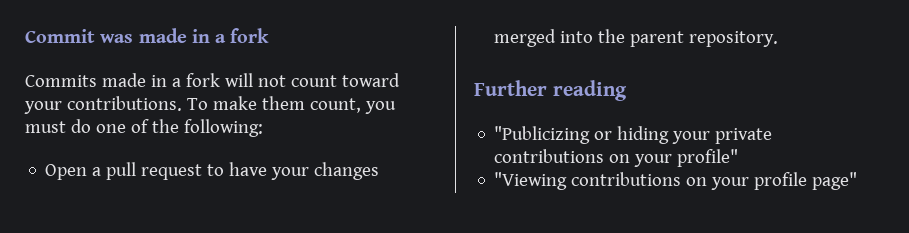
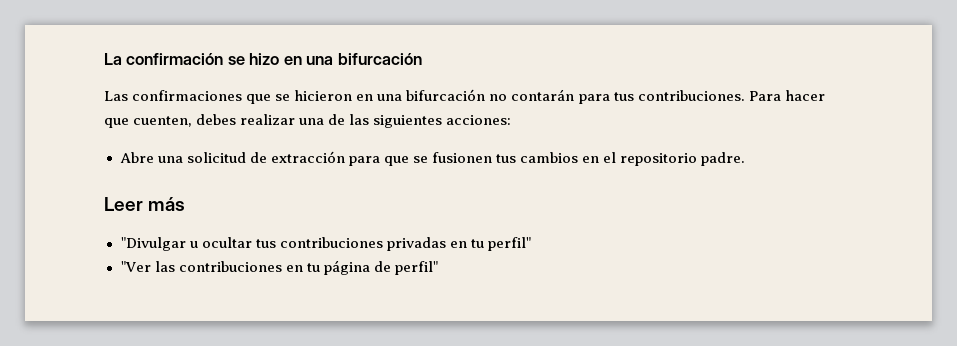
- Commit was made in a fork
- Commits made in a fork will not count toward your contributions. To make them count, you must do one of the following:
- Open a pull request to have your changes merged into the parent repository.
- Further reading
- "Publicizing or hiding your private contributions on your profile"
- "Viewing contributions on your profile page"
+ La confirmación se hizo en una bifurcación
+ Las confirmaciones que se hicieron en una bifurcación no contarán para tus contribuciones. Para hacer que cuenten, debes realizar una de las siguientes acciones:
+ Abre una solicitud de extracción para que se fusionen tus cambios en el repositorio padre.
+ Leer más
+ "Divulgar u ocultar tus contribuciones privadas en tu perfil"
+ "Ver las contribuciones en tu página de perfil"

